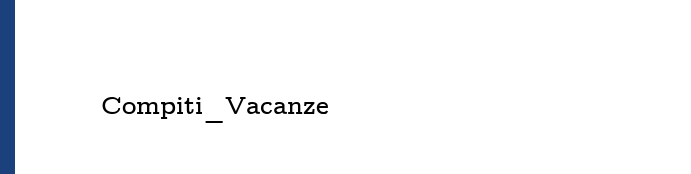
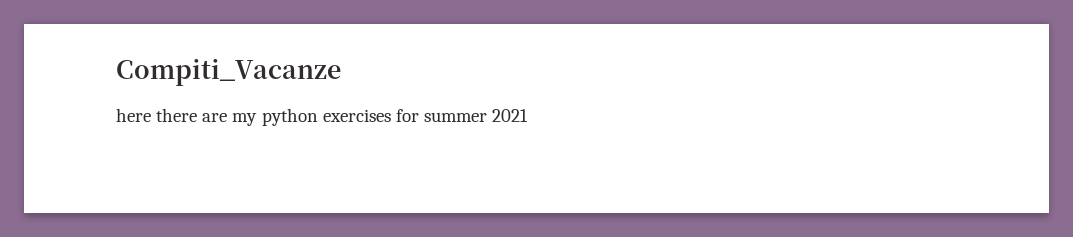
+ here there are my python exercises for summer 2021

